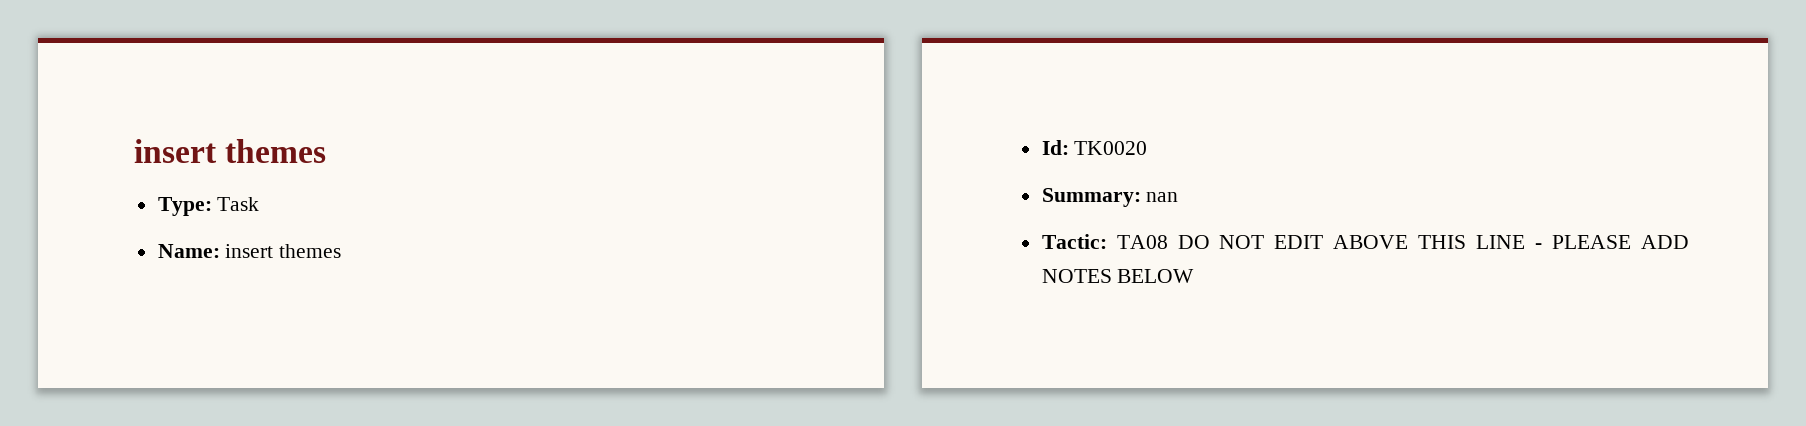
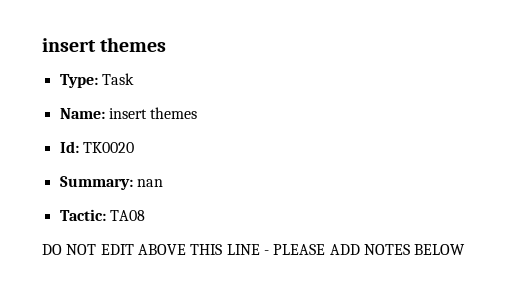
- Tactic: TA08 DO NOT EDIT ABOVE THIS LINE - PLEASE ADD NOTES BELOW
+ Tactic: TA08
+ DO NOT EDIT ABOVE THIS LINE - PLEASE ADD NOTES BELOW

